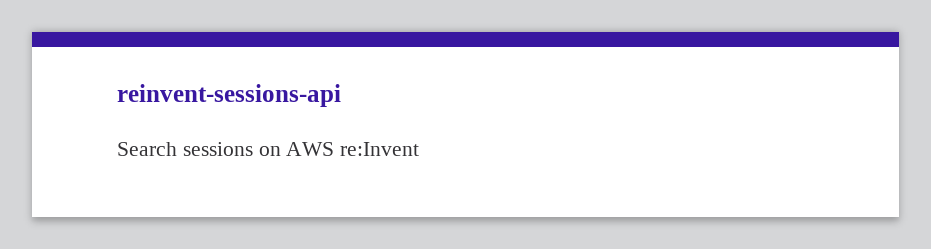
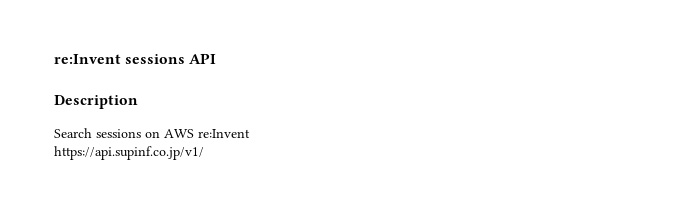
- reinvent-sessions-api
+ re:Invent sessions API
+ Description
+ https://api.supinf.co.jp/v1/

